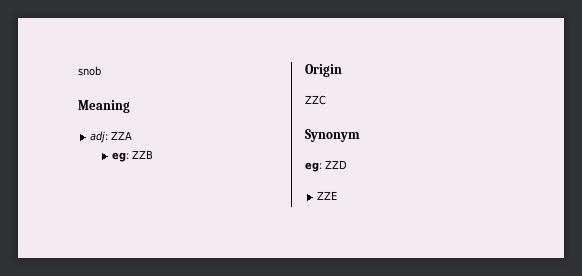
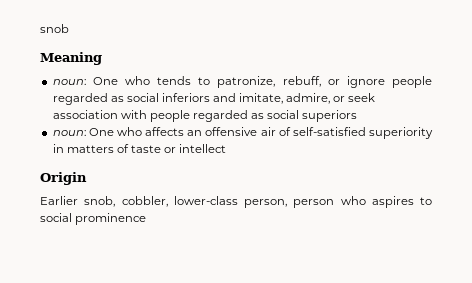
- adj: ZZA
- eg: ZZB
+ noun: One who tends to patronize, rebuff, or ignore people regarded as social inferiors and imitate, admire, or seek association with people regarded as social superiors
+ noun: One who affects an offensive air of self-satisfied superiority in matters of taste or intellect
  Origin
- ZZC
- Synonym
- eg: ZZD
- ZZE
+ Earlier snob, cobbler, lower-class person, person who aspires to social prominence

